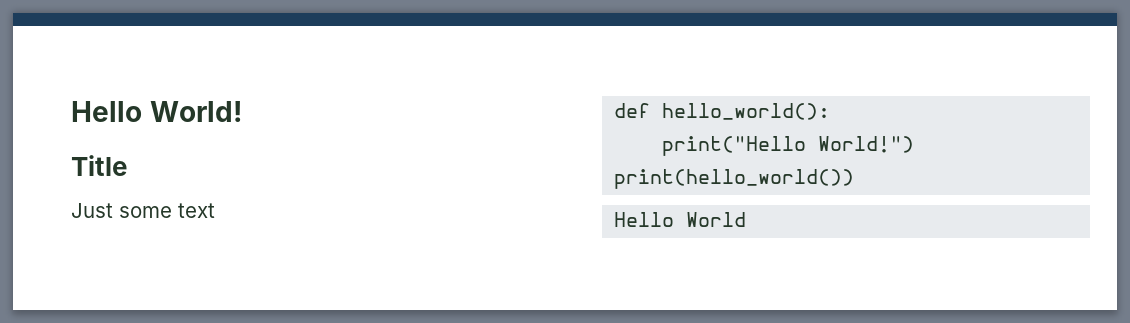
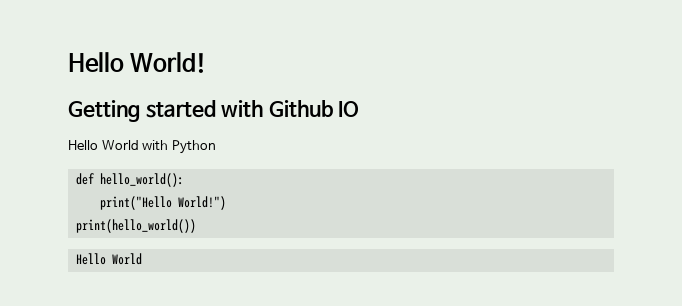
- Title
- Just some text
+ Getting started with Github IO
+ Hello World with Python

